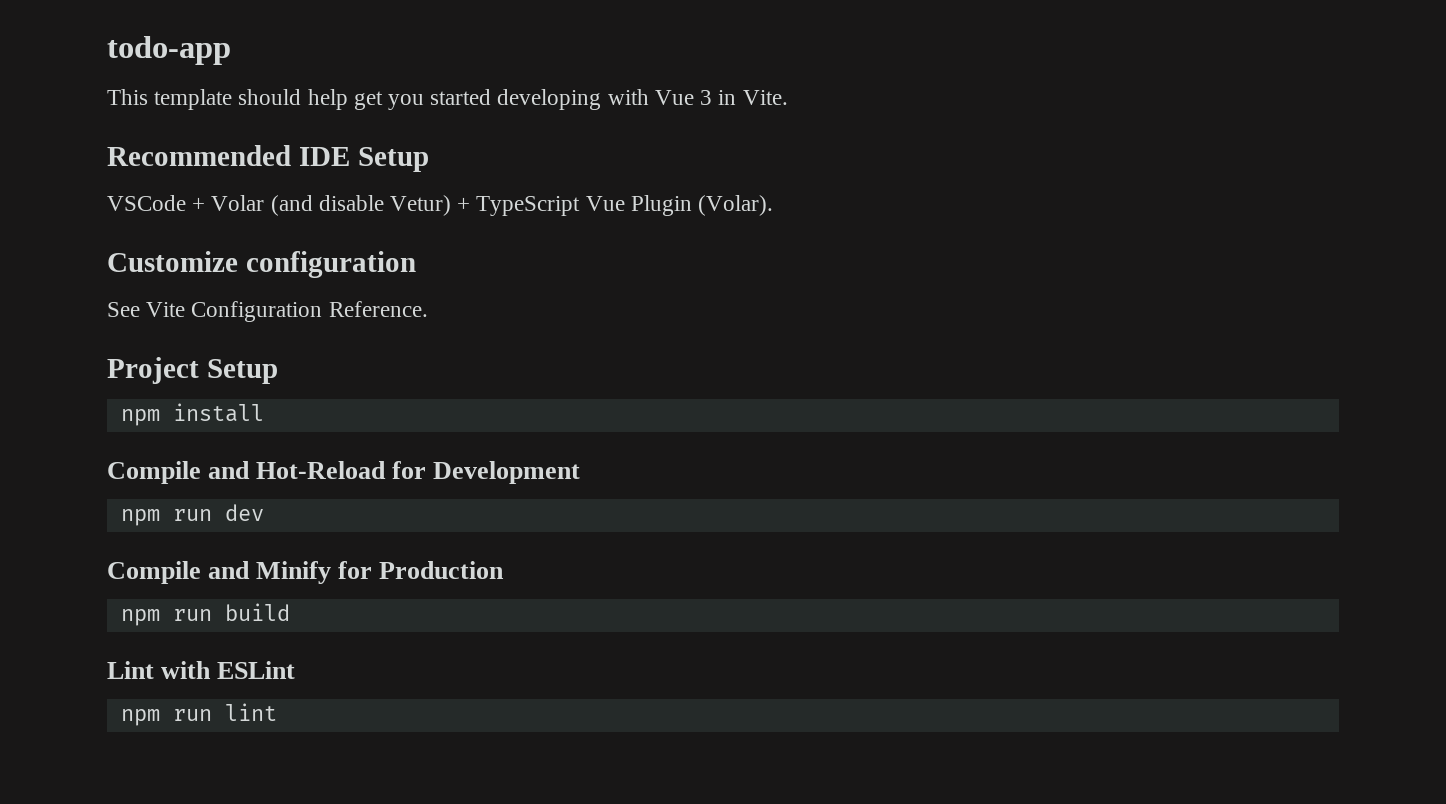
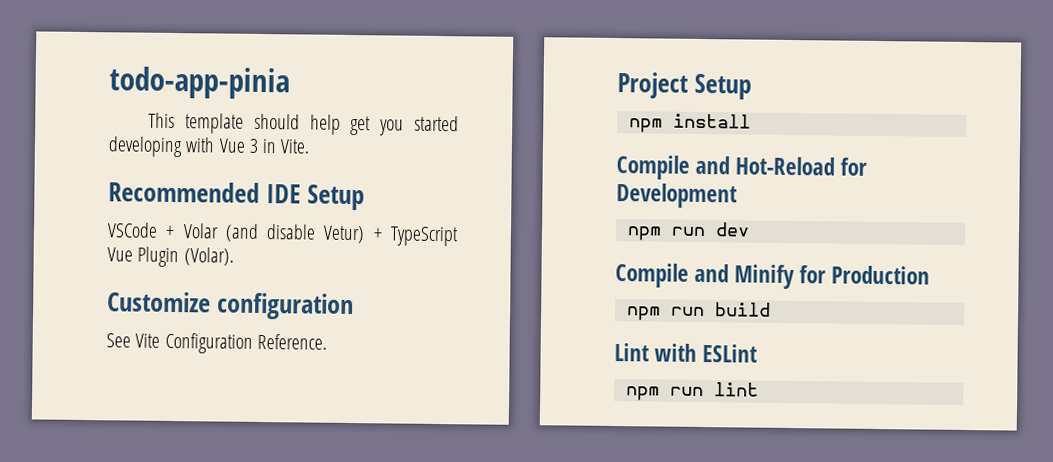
- todo-app
+ todo-app-pinia

